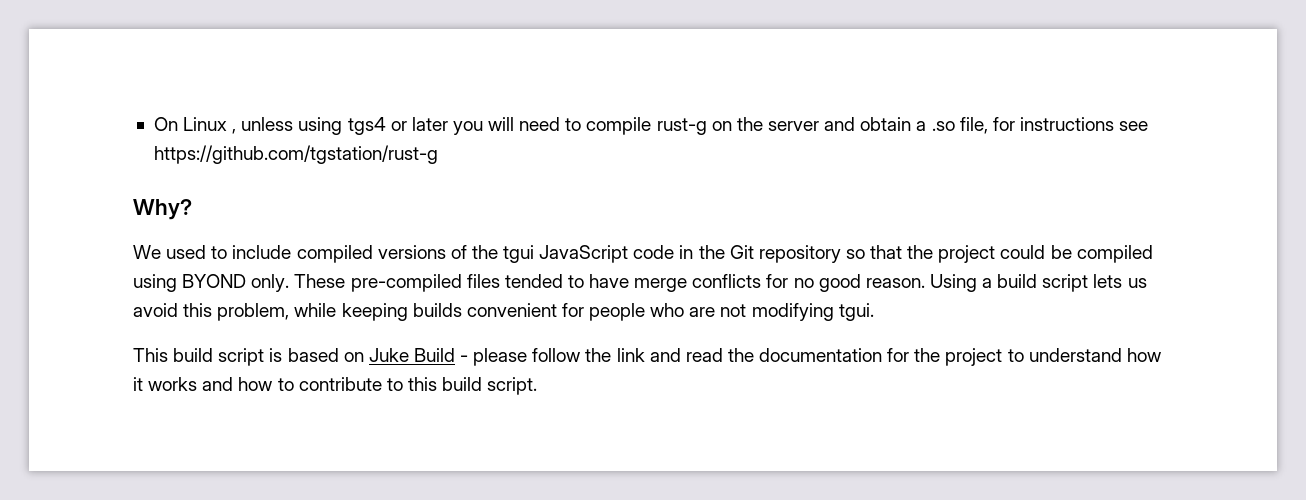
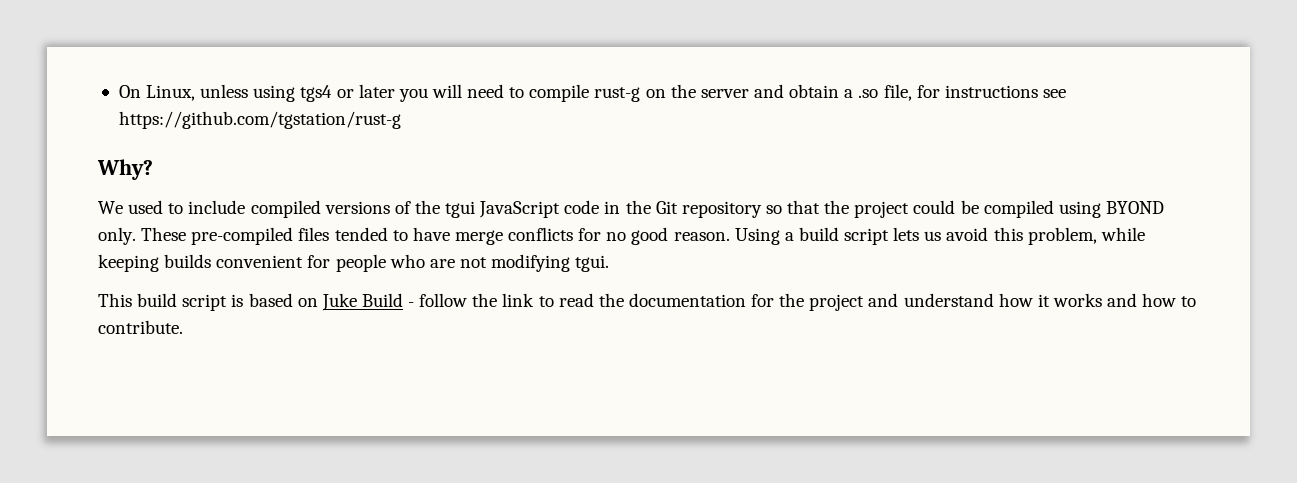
- On Linux , unless using tgs4 or later you will need to compile rust-g on the server and obtain a .so file, for instructions see https://github.com/tgstation/rust-g
+ On Linux, unless using tgs4 or later you will need to compile rust-g on the server and obtain a .so file, for instructions see https://github.com/tgstation/rust-g
- This build script is based on Juke Build - please follow the link and read the documentation for the project to understand how it works and how to contribute to this build script.
+ This build script is based on Juke Build - follow the link to read the documentation for the project and understand how it works and how to contribute.

